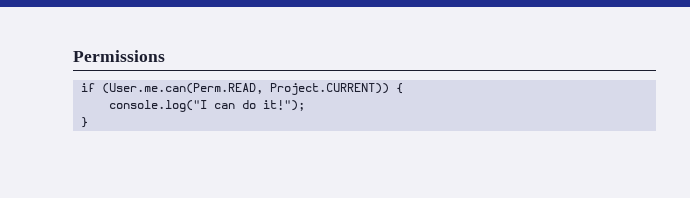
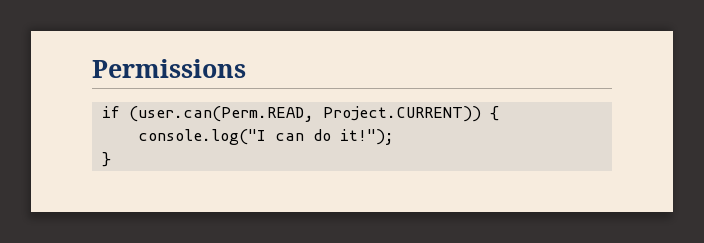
- if (User.me.can(Perm.READ, Project.CURRENT)) {
+ if (user.can(Perm.READ, Project.CURRENT)) {

